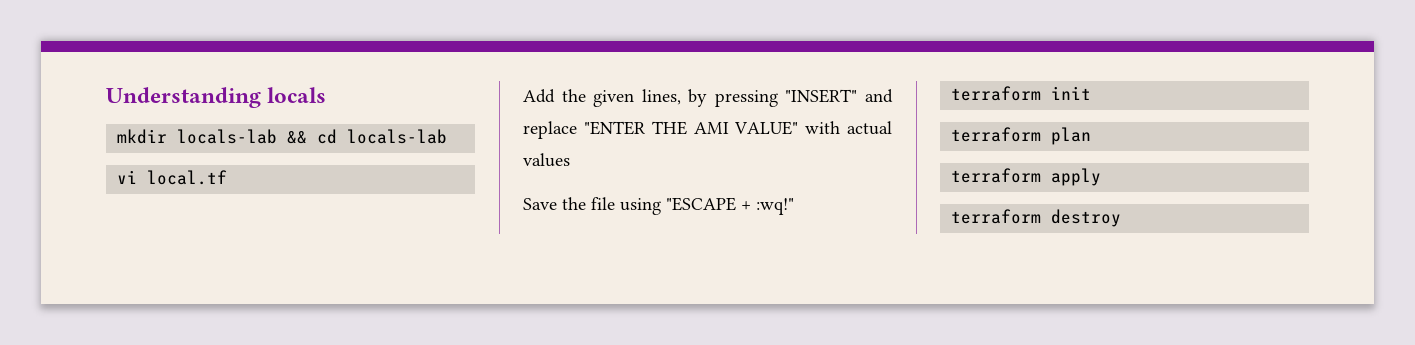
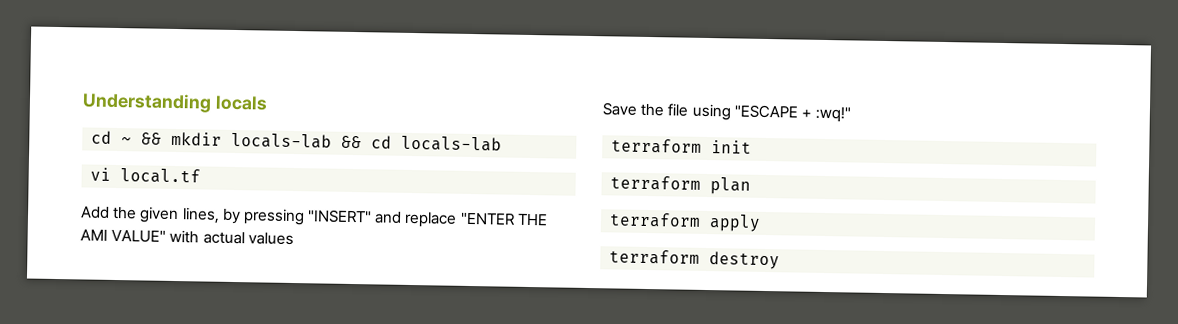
- mkdir locals-lab && cd locals-lab
+ cd ~ && mkdir locals-lab && cd locals-lab

